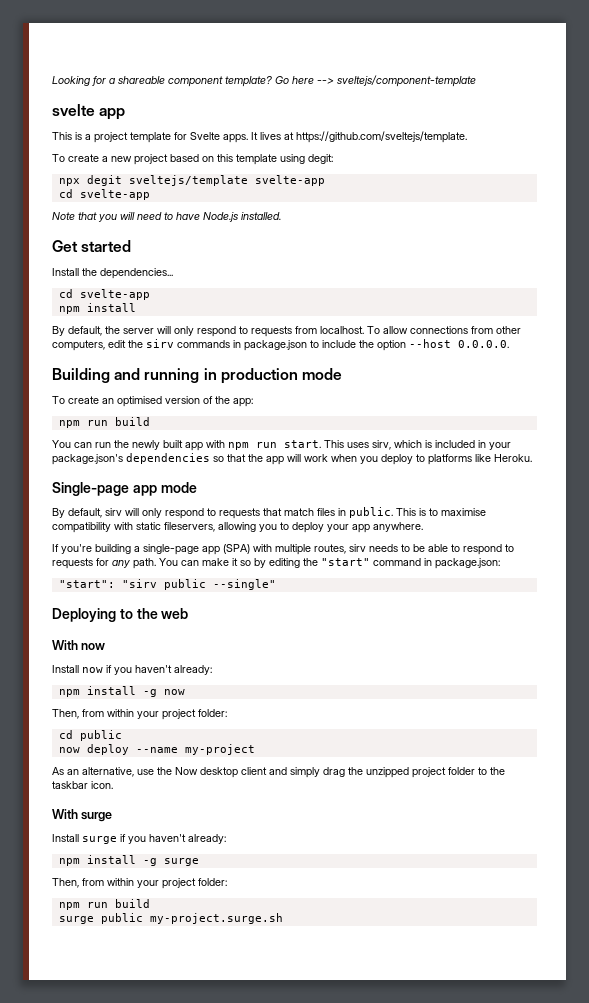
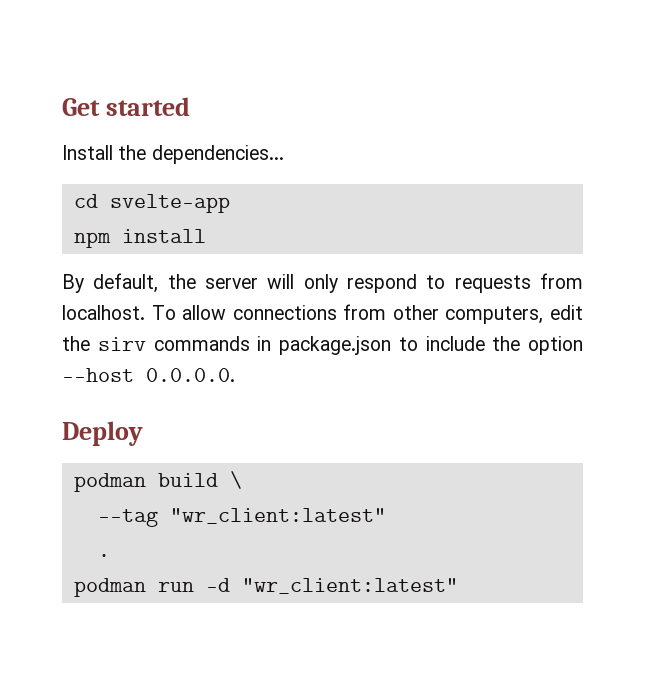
- Looking for a shareable component template? Go here --> sveltejs/component-template
- svelte app
- This is a project template for Svelte apps. It lives at https://github.com/sveltejs/template.
- To create a new project based on this template using degit:
- npx degit sveltejs/template svelte-app
- cd svelte-app
- Note that you will need to have Node.js installed.
- Building and running in production mode
- To create an optimised version of the app:
- npm run build
- You can run the newly built app with npm run start. This uses sirv, which is included in your package.json's dependencies so that the app will work when you deploy to platforms like Heroku.
- Single-page app mode
- By default, sirv will only respond to requests that match files in public. This is to maximise compatibility with static fileservers, allowing you to deploy your app anywhere.
- If you're building a single-page app (SPA) with multiple routes, sirv needs to be able to respond to requests for any path. You can make it so by editing the "start" command in package.json:
- "start": "sirv public --single"
- Deploying to the web
- With now
- Install now if you haven't already:
- npm install -g now
- Then, from within your project folder:
- cd public
- now deploy --name my-project
- As an alternative, use the Now desktop client and simply drag the unzipped project folder to the taskbar icon.
- With surge
- Install surge if you haven't already:
- npm install -g surge
- Then, from within your project folder:
- npm run build
- surge public my-project.surge.sh
+ Deploy
+ podman build \
+ --tag "wr_client:latest"
+ .
+ podman run -d "wr_client:latest"

